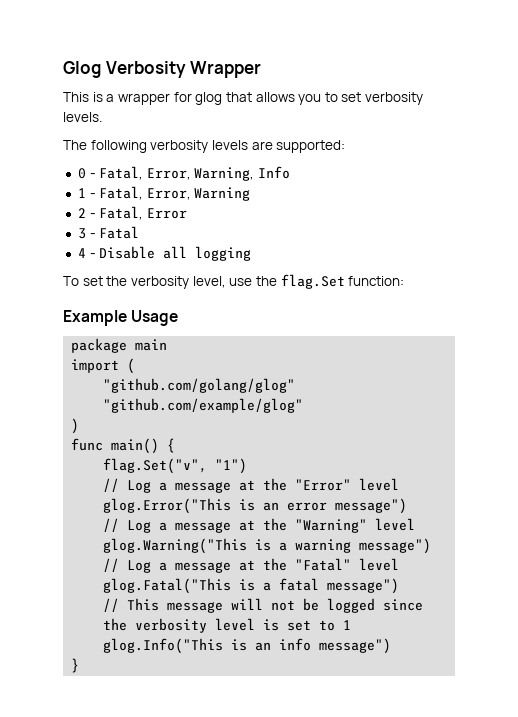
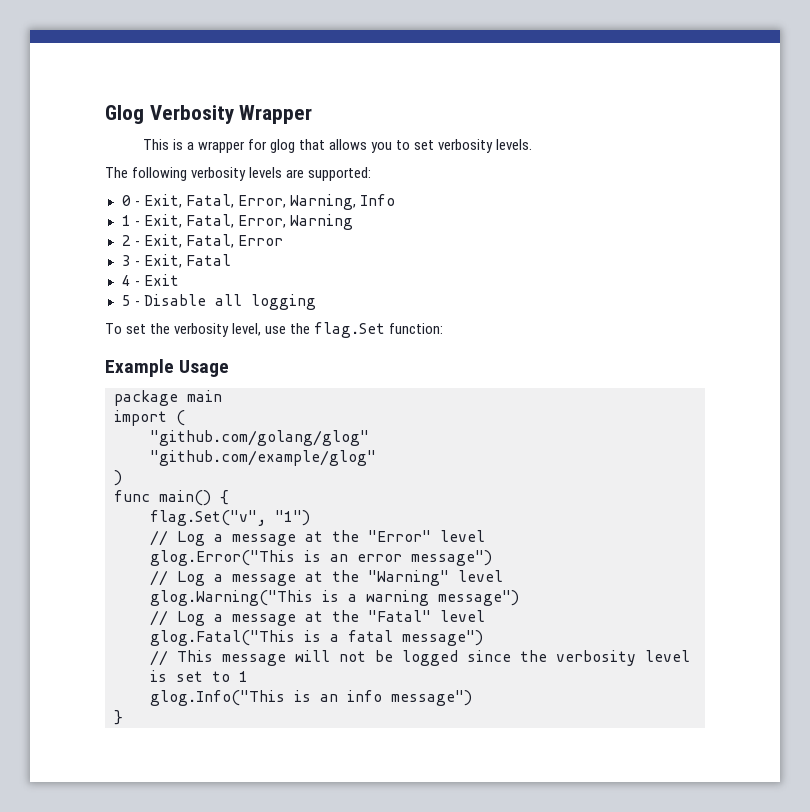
- 0 - Fatal, Error, Warning, Info
+ 0 - Exit, Fatal, Error, Warning, Info
- 1 - Fatal, Error, Warning
+ 1 - Exit, Fatal, Error, Warning
- 2 - Fatal, Error
+ 2 - Exit, Fatal, Error
- 3 - Fatal
+ 3 - Exit, Fatal
- 4 - Disable all logging
+ 4 - Exit
+ 5 - Disable all logging

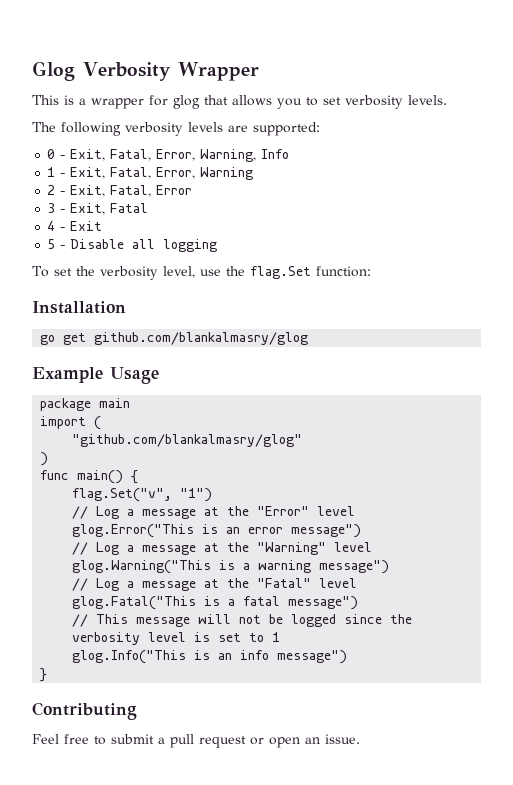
+ Installation
+ go get github.com/blankalmasry/glog
- "github.com/golang/glog"
- "github.com/example/glog"
+ "github.com/blankalmasry/glog"
+ Contributing
+ Feel free to submit a pull request or open an issue.

